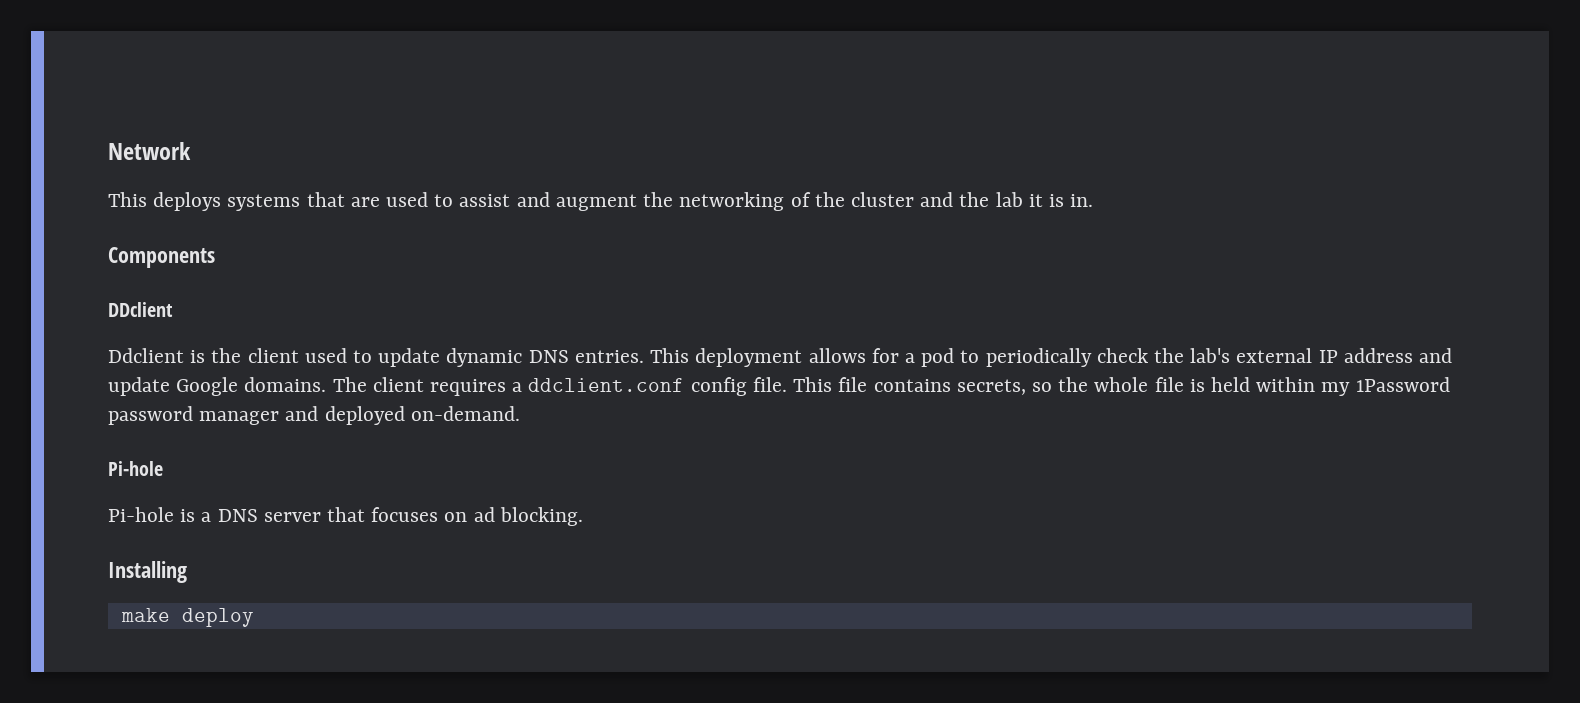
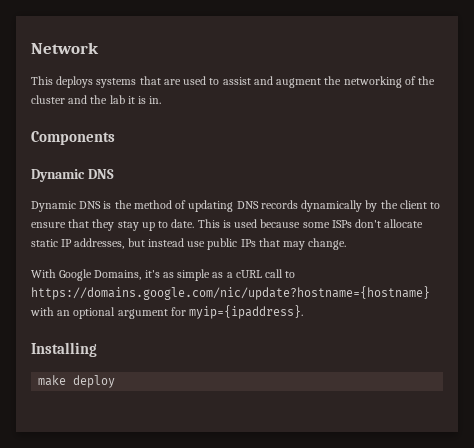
  Components
- DDclient
- Ddclient is the client used to update dynamic DNS entries. This deployment allows for a pod to periodically check the lab's external IP address and update Google domains. The client requires a ddclient.conf config file. This file contains secrets, so the whole file is held within my 1Password password manager and deployed on-demand.
- Pi-hole
- Pi-hole is a DNS server that focuses on ad blocking.
+ Dynamic DNS
+ Dynamic DNS is the method of updating DNS records dynamically by the client to ensure that they stay up to date. This is used because some ISPs don't allocate static IP addresses, but instead use public IPs that may change.
+ With Google Domains, it's as simple as a cURL call to https://domains.google.com/nic/update?hostname={hostname} with an optional argument for myip={ipaddress}.

